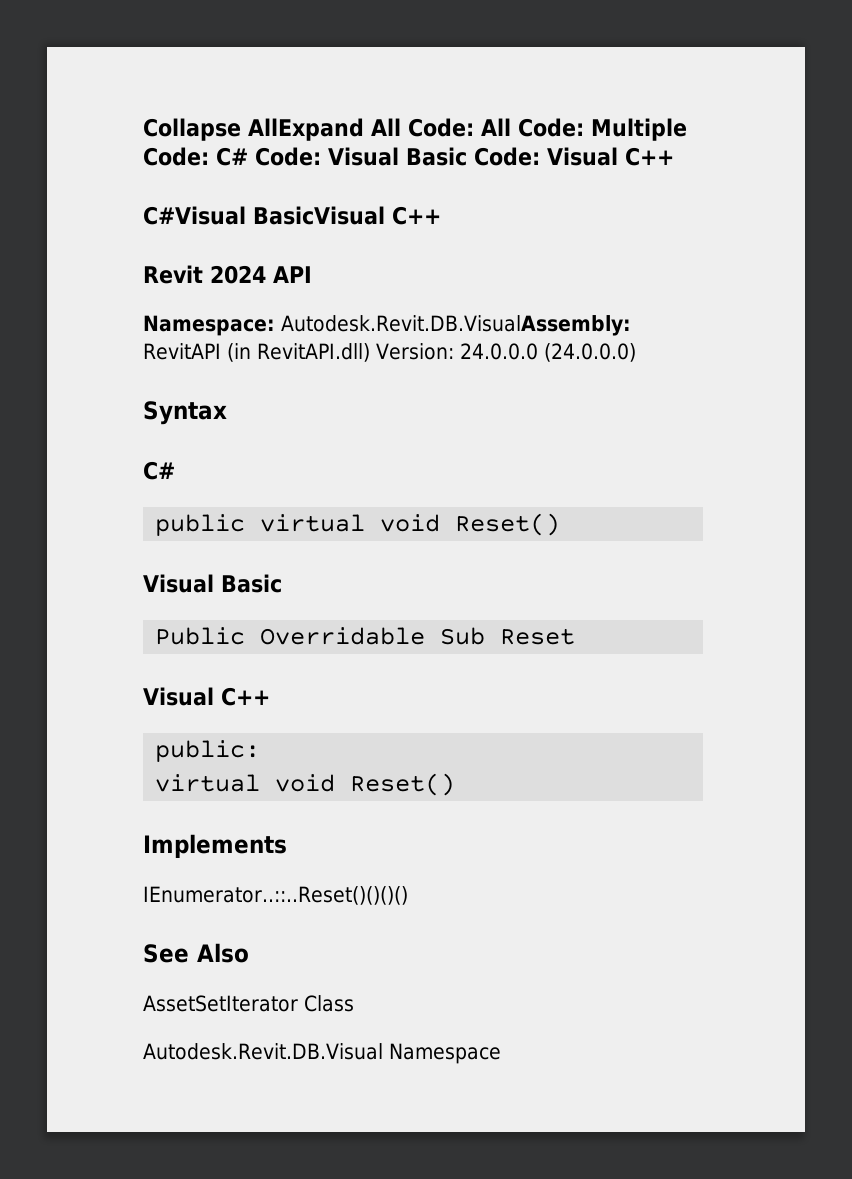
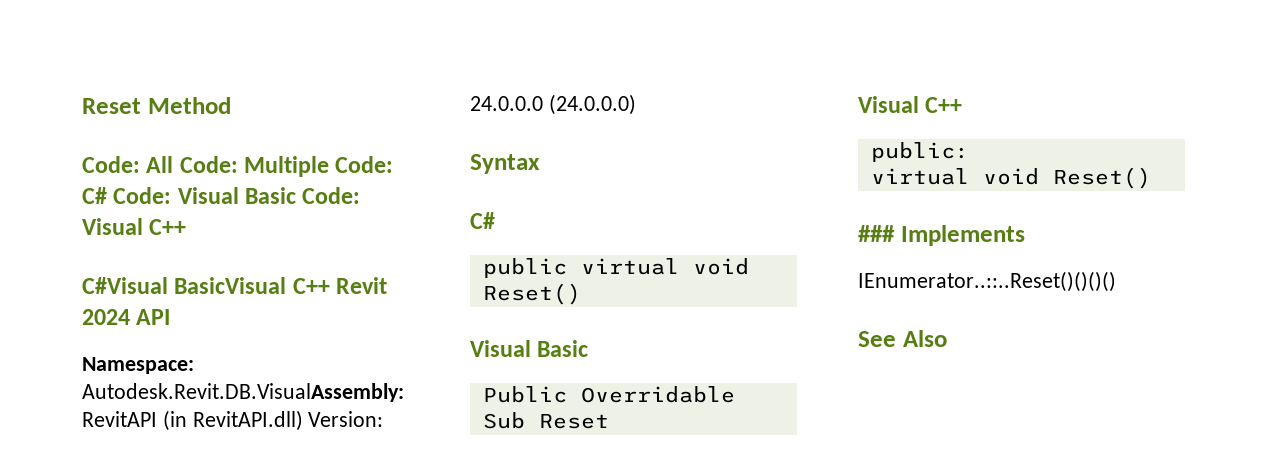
- Collapse AllExpand All Code: All Code: Multiple Code: C# Code: Visual Basic Code: Visual C++
+ Reset Method
+ Code: All Code: Multiple Code: C# Code: Visual Basic Code: Visual C++
- C#Visual BasicVisual C++
- Revit 2024 API
+ C#Visual BasicVisual C++ Revit 2024 API
- Implements
+ ### Implements
- AssetSetIterator Class
- Autodesk.Revit.DB.Visual Namespace

